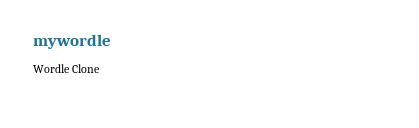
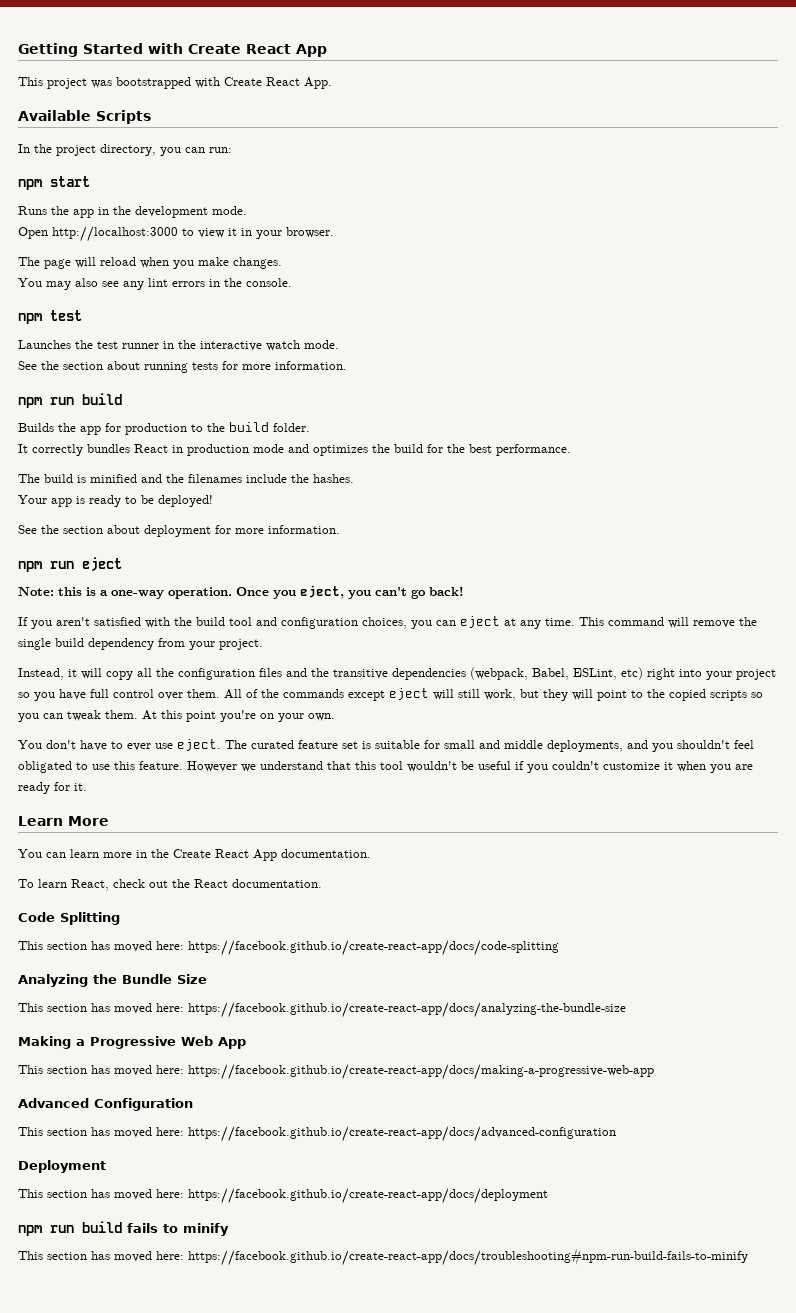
- mywordle
- Wordle Clone
+ Getting Started with Create React App
+ This project was bootstrapped with Create React App.
+ Available Scripts
+ In the project directory, you can run:
+ npm start
+ Runs the app in the development mode.
+ Open http://localhost:3000 to view it in your browser.
+ The page will reload when you make changes.
+ You may also see any lint errors in the console.
+ npm test
+ Launches the test runner in the interactive watch mode.
+ See the section about running tests for more information.
+ npm run build
+ Builds the app for production to the build folder.
+ It correctly bundles React in production mode and optimizes the build for the best performance.
+ The build is minified and the filenames include the hashes.
+ Your app is ready to be deployed!
+ See the section about deployment for more information.
+ npm run eject
+ Note: this is a one-way operation. Once you eject, you can't go back!
+ If you aren't satisfied with the build tool and configuration choices, you can eject at any time. This command will remove the single build dependency from your project.
+ Instead, it will copy all the configuration files and the transitive dependencies (webpack, Babel, ESLint, etc) right into your project so you have full control over them. All of the commands except eject will still work, but they will point to the copied scripts so you can tweak them. At this point you're on your own.
+ You don't have to ever use eject. The curated feature set is suitable for small and middle deployments, and you shouldn't feel obligated to use this feature. However we understand that this tool wouldn't be useful if you couldn't customize it when you are ready for it.
+ Learn More
+ You can learn more in the Create React App documentation.
+ To learn React, check out the React documentation.
+ Code Splitting
+ This section has moved here: https://facebook.github.io/create-react-app/docs/code-splitting
+ Analyzing the Bundle Size
+ This section has moved here: https://facebook.github.io/create-react-app/docs/analyzing-the-bundle-size
+ Making a Progressive Web App
+ This section has moved here: https://facebook.github.io/create-react-app/docs/making-a-progressive-web-app
+ Advanced Configuration
+ This section has moved here: https://facebook.github.io/create-react-app/docs/advanced-configuration
+ Deployment
+ This section has moved here: https://facebook.github.io/create-react-app/docs/deployment
+ npm run build fails to minify
+ This section has moved here: https://facebook.github.io/create-react-app/docs/troubleshooting#npm-run-build-fails-to-minify

